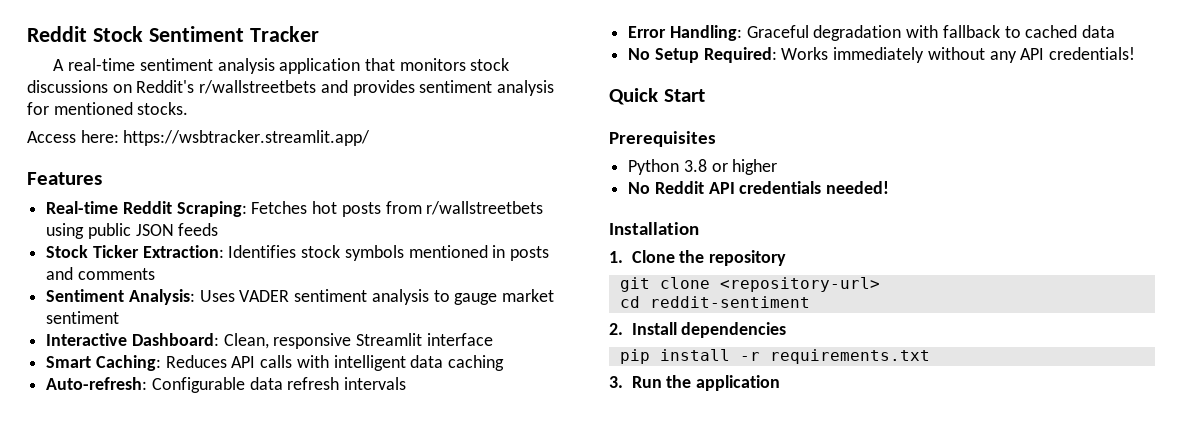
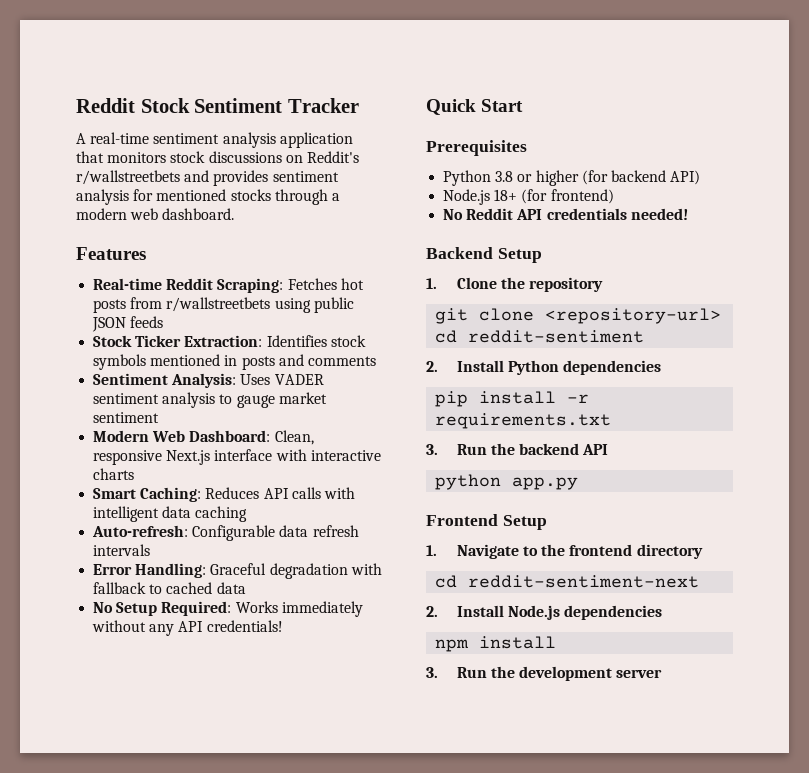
- A real-time sentiment analysis application that monitors stock discussions on Reddit's r/wallstreetbets and provides sentiment analysis for mentioned stocks.
- Access here: https://wsbtracker.streamlit.app/
+ A real-time sentiment analysis application that monitors stock discussions on Reddit's r/wallstreetbets and provides sentiment analysis for mentioned stocks through a modern web dashboard.
- Interactive Dashboard: Clean, responsive Streamlit interface
+ Modern Web Dashboard: Clean, responsive Next.js interface with interactive charts
- Python 3.8 or higher
+ Python 3.8 or higher (for backend API)
+ Node.js 18+ (for frontend)
- Installation
+ Backend Setup
- 2. Install dependencies
+ 2. Install Python dependencies
- 3. Run the application
+ 3. Run the backend API
+ python app.py
+ Frontend Setup
+ 1. Navigate to the frontend directory
+ cd reddit-sentiment-next
+ 2. Install Node.js dependencies
+ npm install
+ 3. Run the development server

